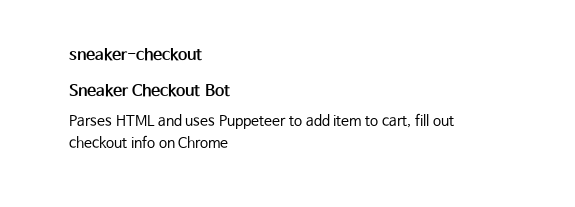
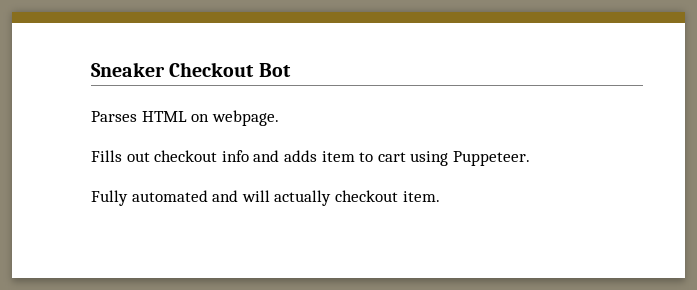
- sneaker-checkout
- Parses HTML and uses Puppeteer to add item to cart, fill out checkout info on Chrome
+ Parses HTML on webpage.
+ Fills out checkout info and adds item to cart using Puppeteer.
+ Fully automated and will actually checkout item.

